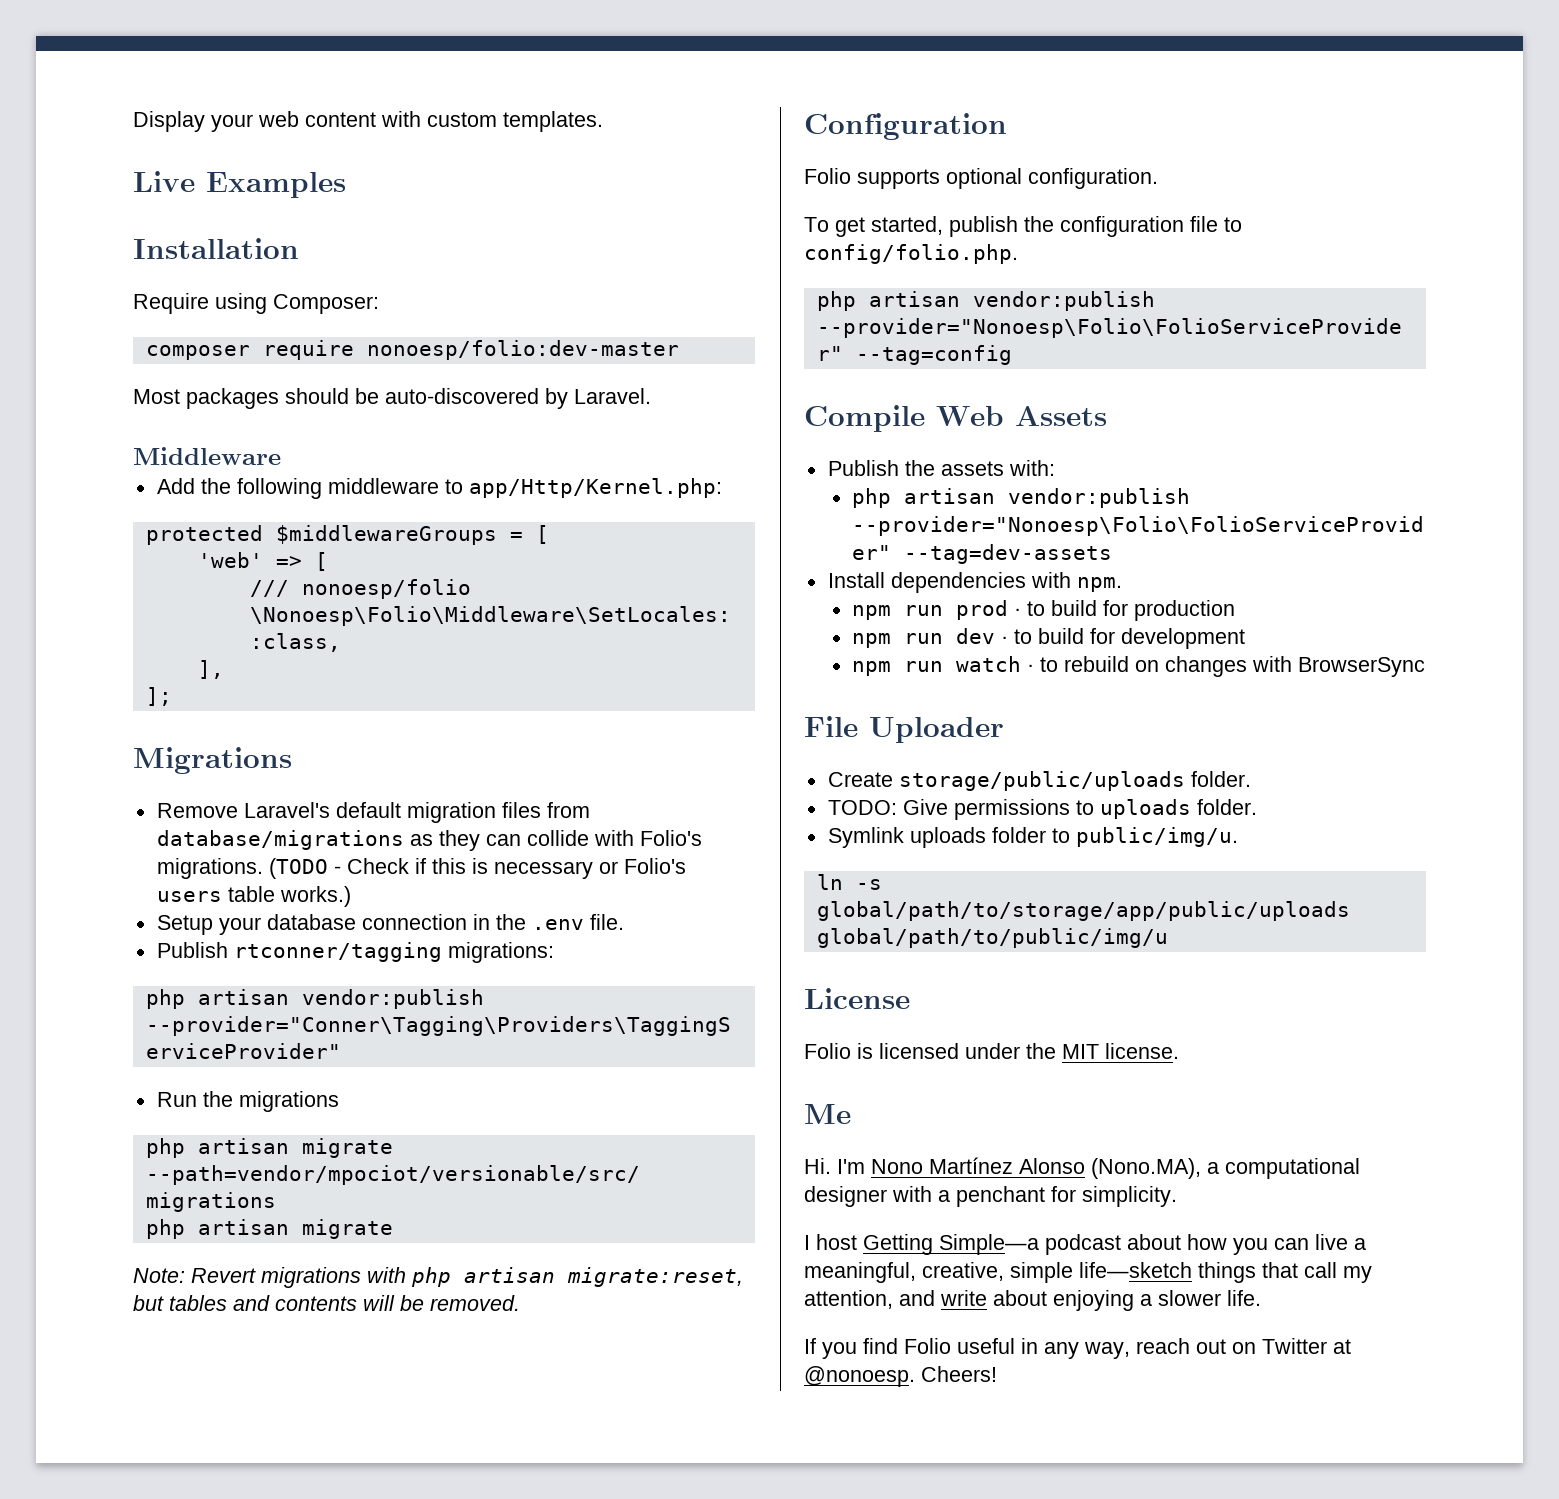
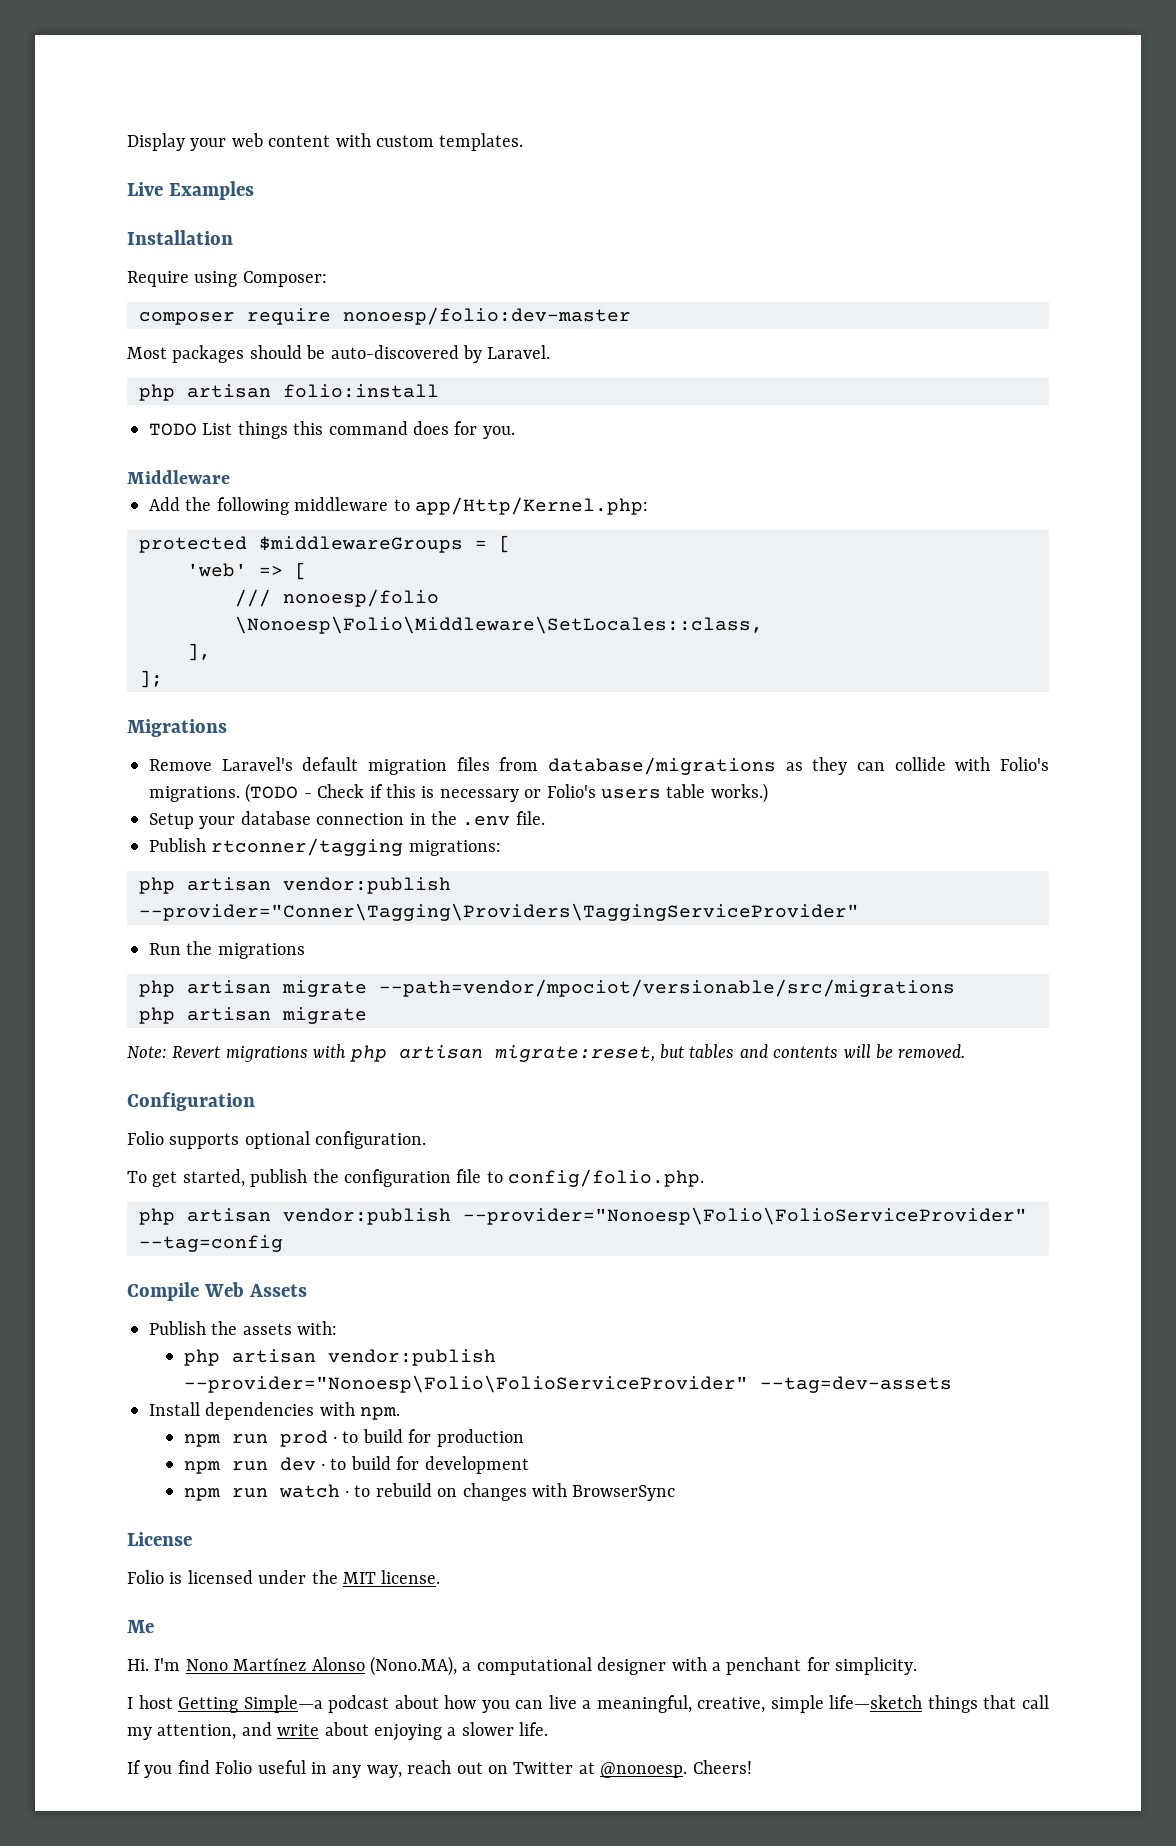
+ php artisan folio:install
+ TODO List things this command does for you.
- File Uploader
- Create storage/public/uploads folder.
- TODO: Give permissions to uploads folder.
- Symlink uploads folder to public/img/u.
- ln -s global/path/to/storage/app/public/uploads global/path/to/public/img/u

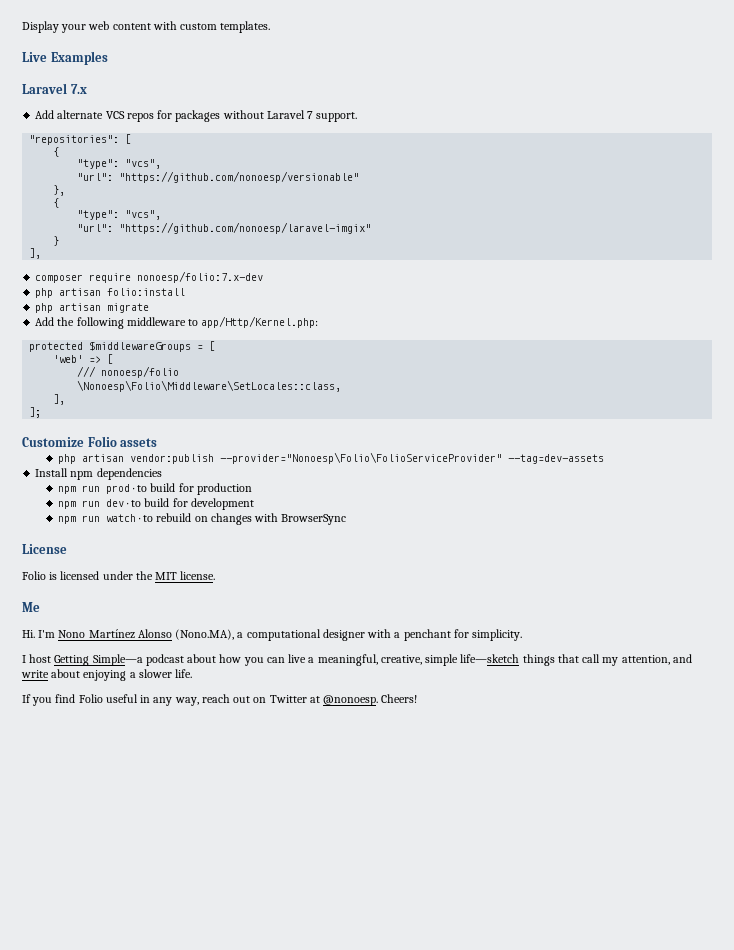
- Installation
- Require using Composer:
- composer require nonoesp/folio:dev-master
- Most packages should be auto-discovered by Laravel.
+ Laravel 7.x
+ Add alternate VCS repos for packages without Laravel 7 support.
+ "repositories": [
+ {
+ "type": "vcs",
+ "url": "https://github.com/nonoesp/versionable"
+ },
+ {
+ "type": "vcs",
+ "url": "https://github.com/nonoesp/laravel-imgix"
+ }
+ ],
+ composer require nonoesp/folio:7.x-dev
  php artisan folio:install
- TODO List things this command does for you.
- Middleware
+ php artisan migrate
- Migrations
- Remove Laravel's default migration files from database/migrations as they can collide with Folio's migrations. (TODO - Check if this is necessary or Folio's users table works.)
- Setup your database connection in the .env file.
- Publish rtconner/tagging migrations:
- php artisan vendor:publish --provider="Conner\Tagging\Providers\TaggingServiceProvider"
- Run the migrations
- php artisan migrate --path=vendor/mpociot/versionable/src/migrations
- php artisan migrate
- Note: Revert migrations with php artisan migrate:reset, but tables and contents will be removed.
- Configuration
- Folio supports optional configuration.
- To get started, publish the configuration file to config/folio.php.
- php artisan vendor:publish --provider="Nonoesp\Folio\FolioServiceProvider" --tag=config
- Compile Web Assets
- Publish the assets with:
+ Customize Folio assets
- Install dependencies with npm.
+ Install npm dependencies

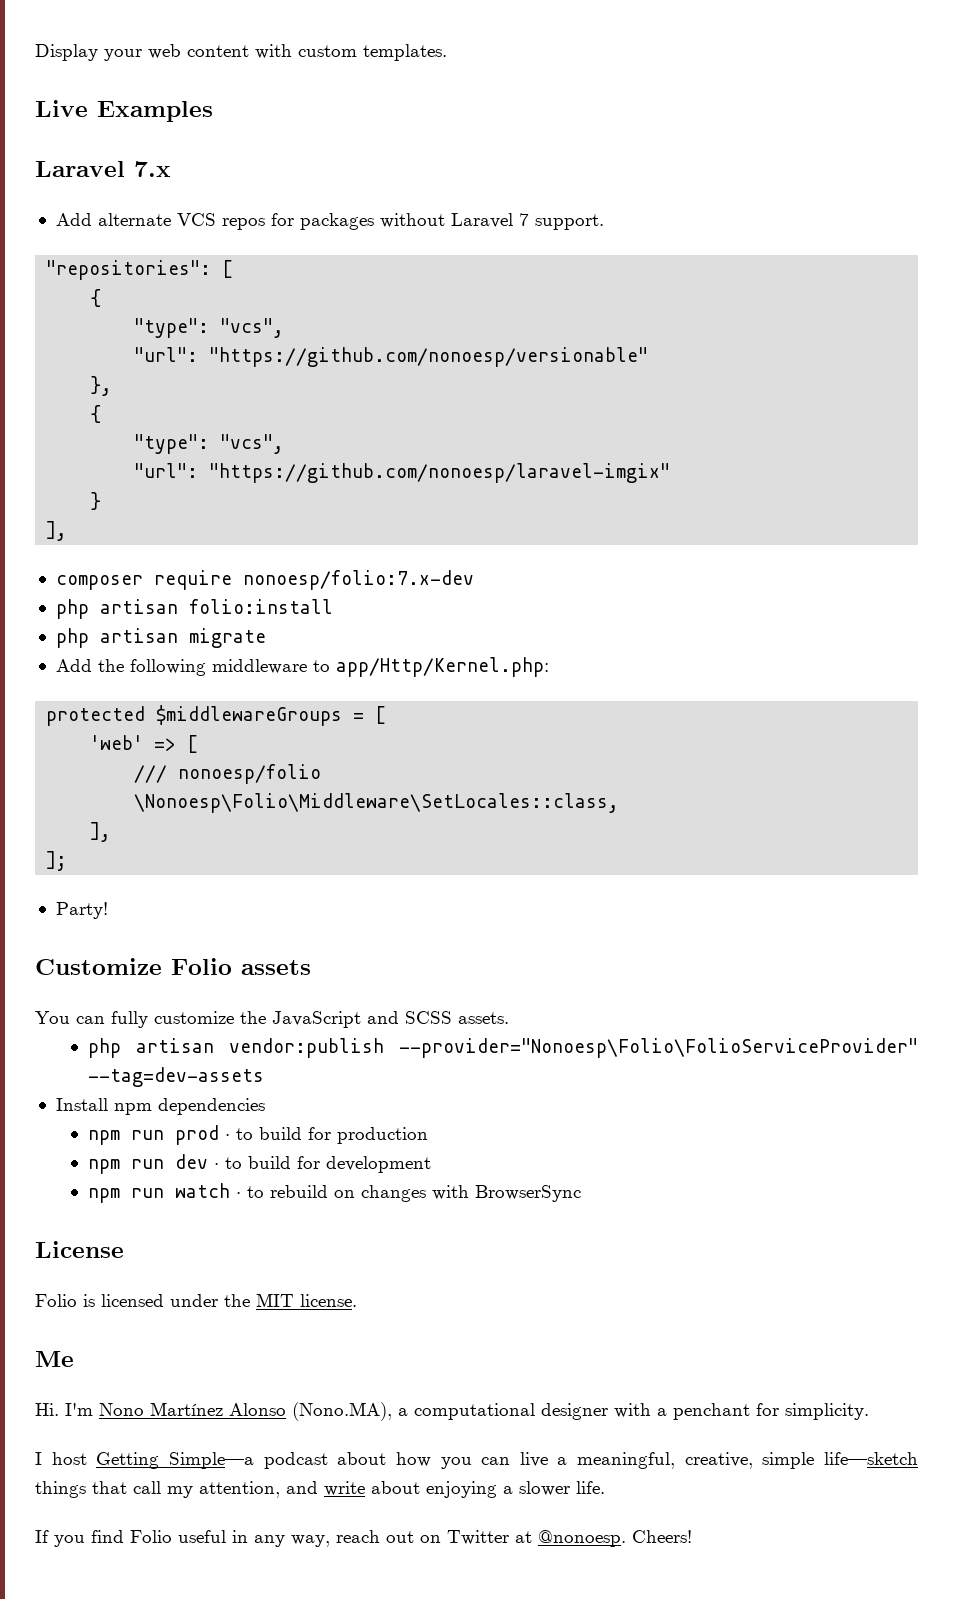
+ Party!
+ You can fully customize the JavaScript and SCSS assets.

